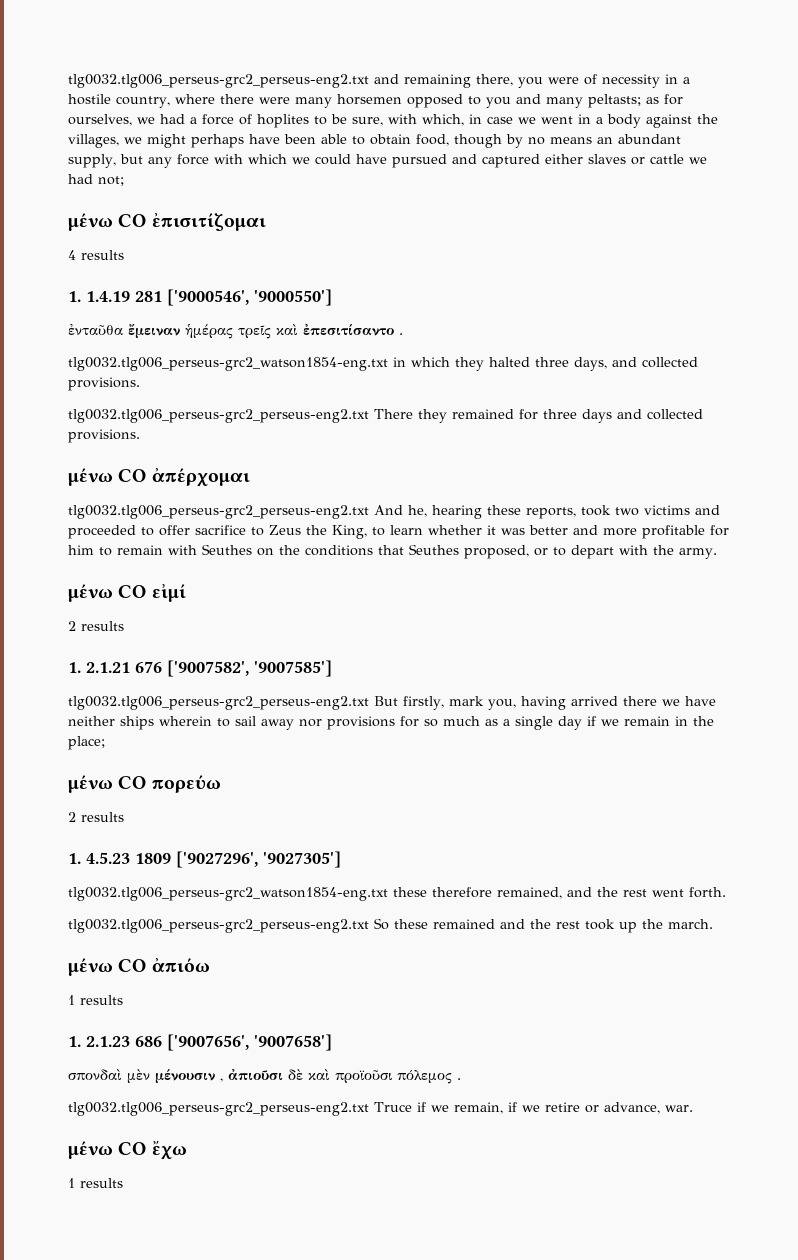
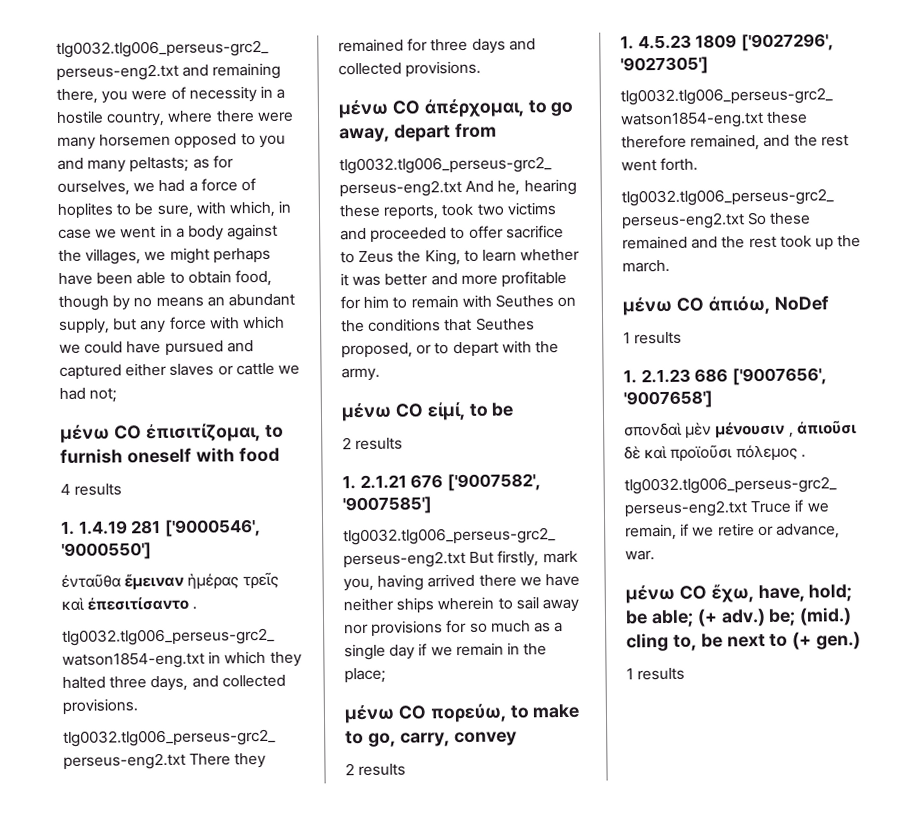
- μένω CO ἐπισιτίζομαι
+ μένω CO ἐπισιτίζομαι, to furnish oneself with food
- μένω CO ἀπέρχομαι
+ μένω CO ἀπέρχομαι, to go away, depart from
- μένω CO εἰμί
+ μένω CO εἰμί, to be
- μένω CO πορεύω
+ μένω CO πορεύω, to make to go, carry, convey
- μένω CO ἀπιόω
+ μένω CO ἀπιόω, NoDef
- μένω CO ἔχω
+ μένω CO ἔχω, have, hold; be able; (+ adv.) be; (mid.) cling to, be next to (+ gen.)

